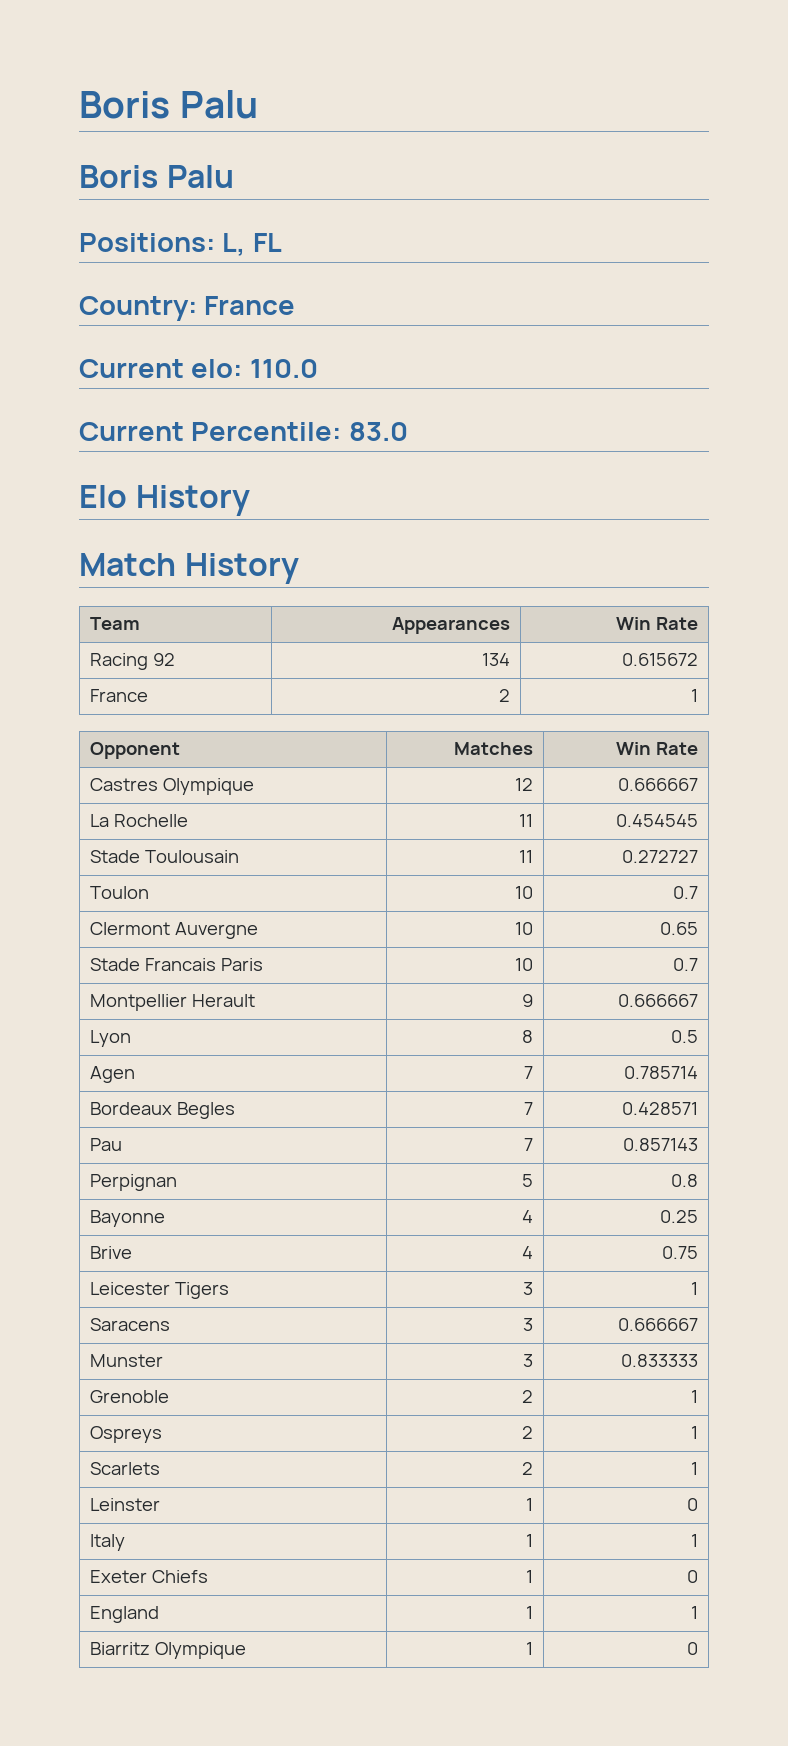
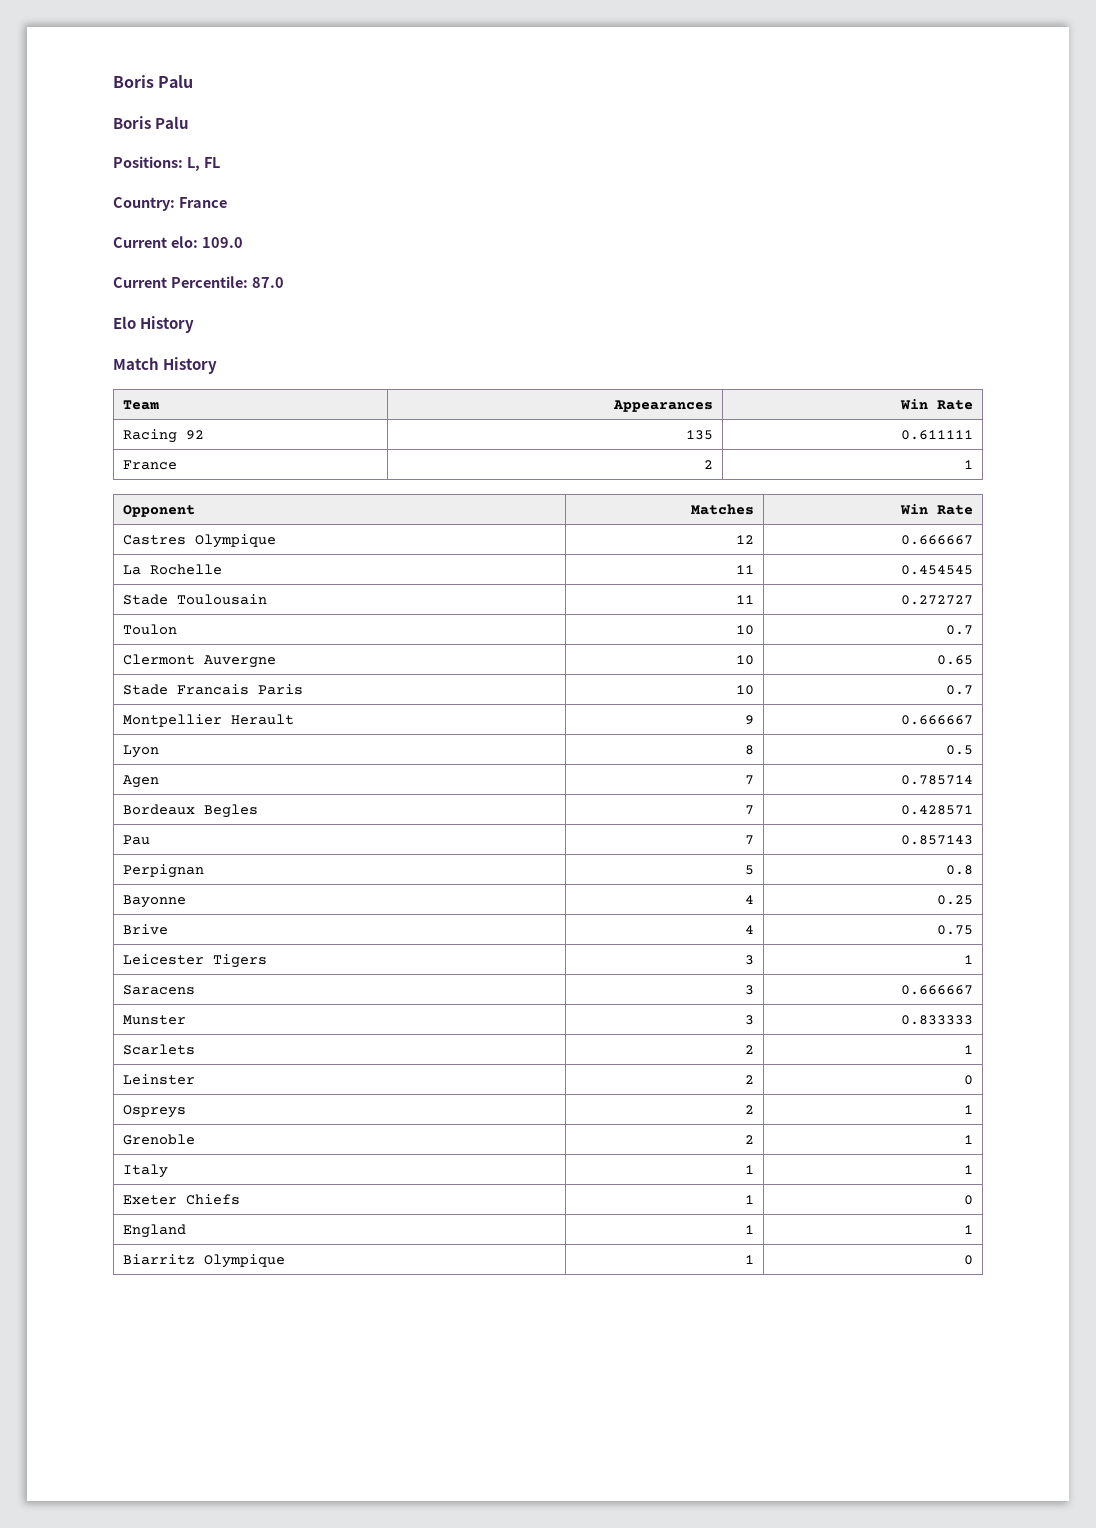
- Current elo: 110.0
+ Current elo: 109.0
- Current Percentile: 83.0
+ Current Percentile: 87.0
- Racing 92 | 134 | 0.615672
+ Racing 92 | 135 | 0.611111
- Grenoble | 2 | 1
- Ospreys | 2 | 1
- Leinster | 1 | 0
+ Leinster | 2 | 0
+ Ospreys | 2 | 1
+ Grenoble | 2 | 1

